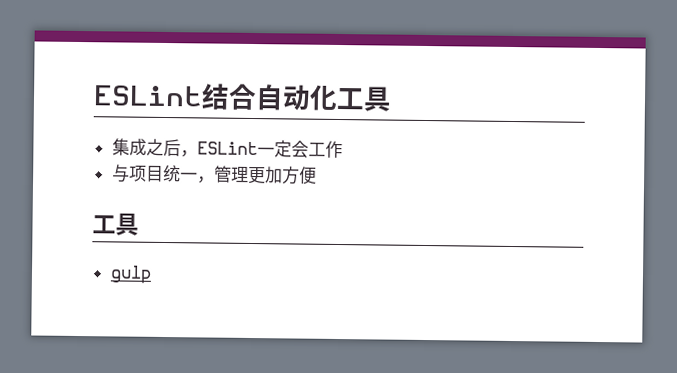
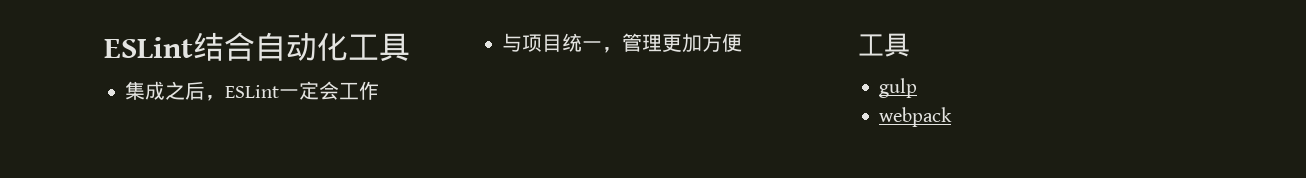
+ webpack

